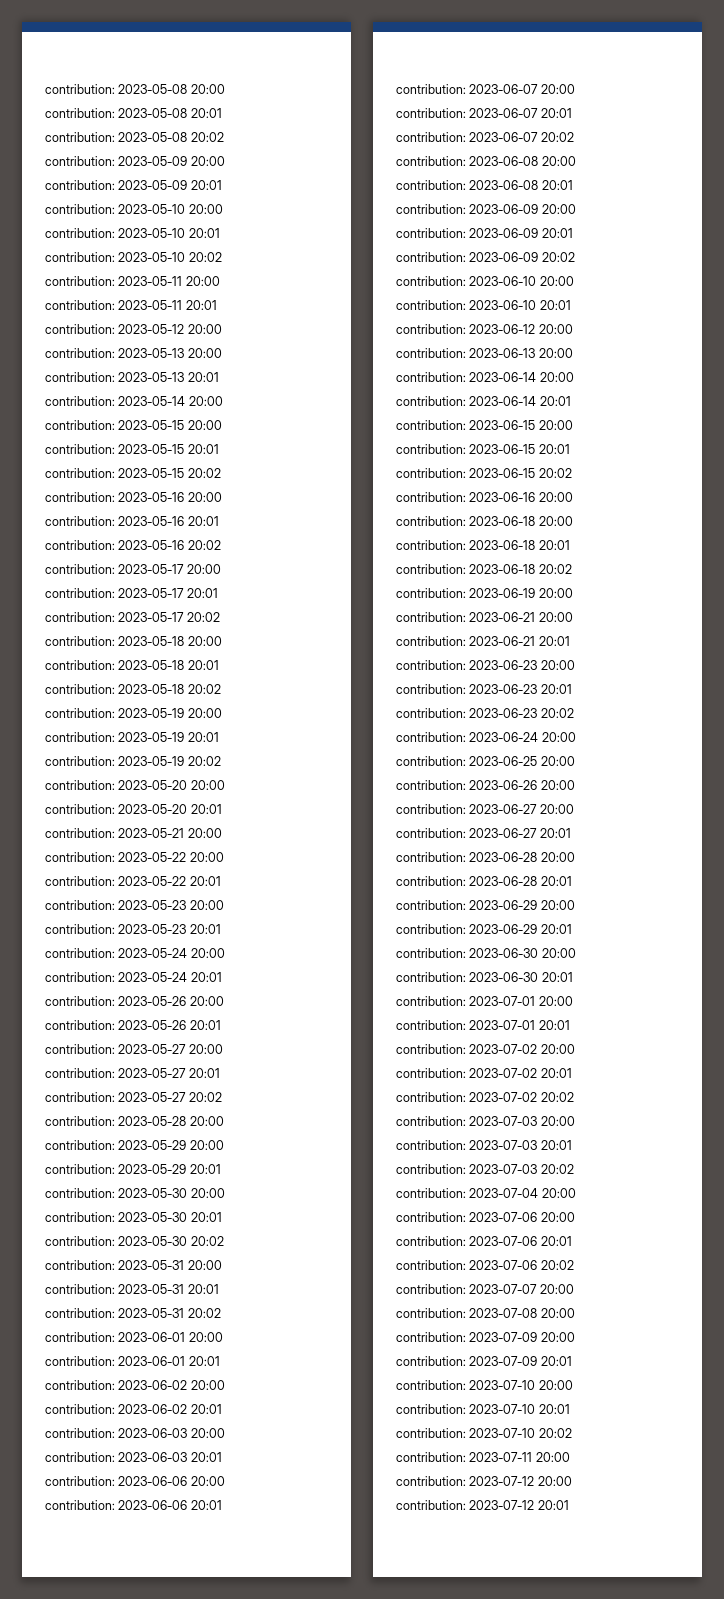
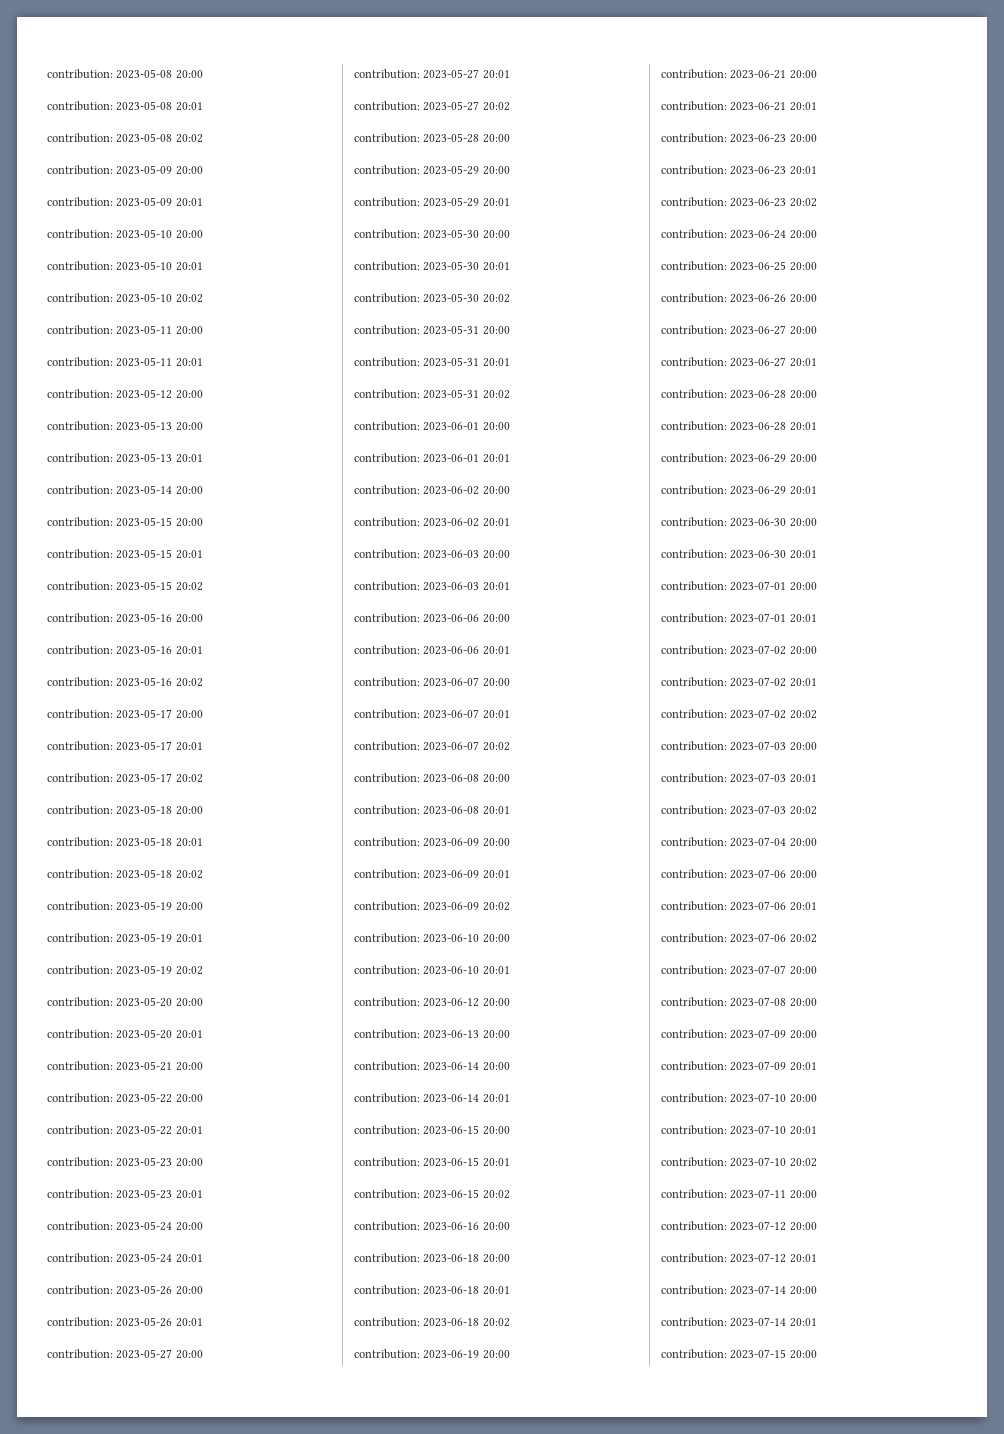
+ contribution: 2023-07-14 20:00
+ contribution: 2023-07-14 20:01
+ contribution: 2023-07-15 20:00

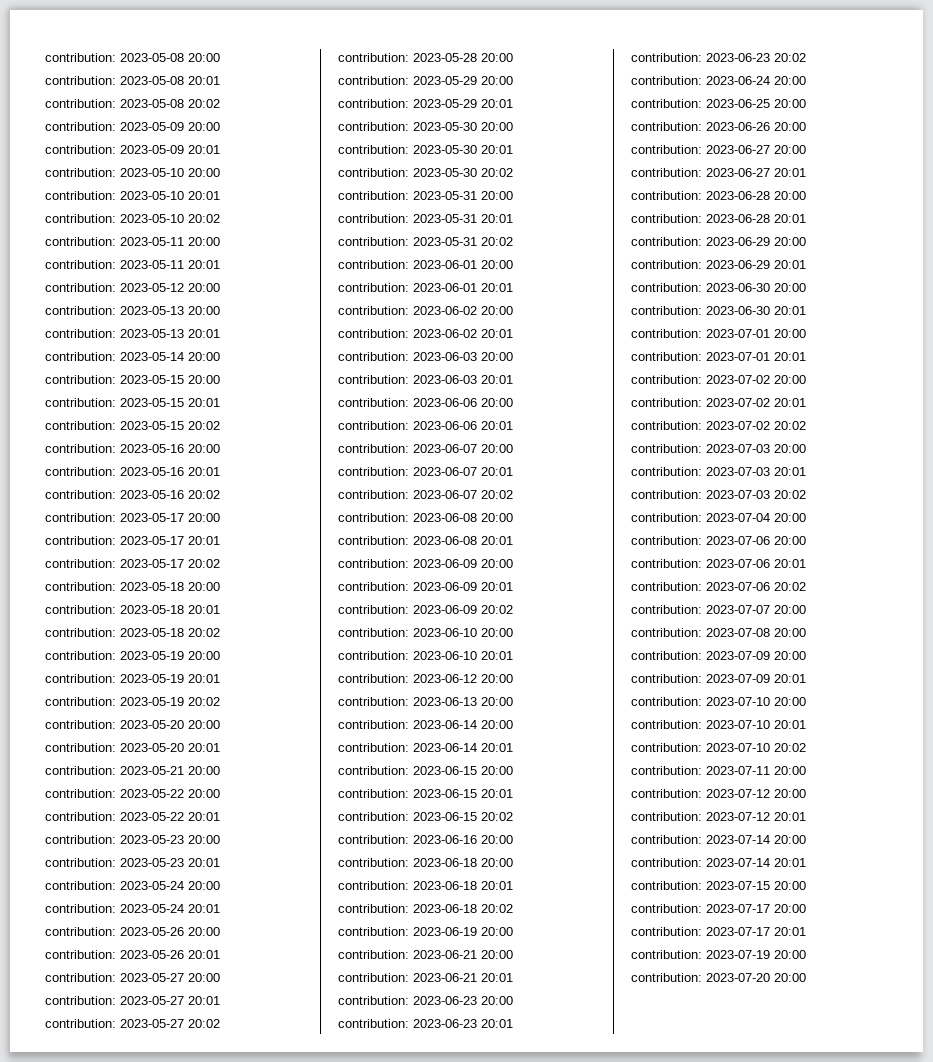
+ contribution: 2023-07-17 20:00
+ contribution: 2023-07-17 20:01
+ contribution: 2023-07-19 20:00
+ contribution: 2023-07-20 20:00

